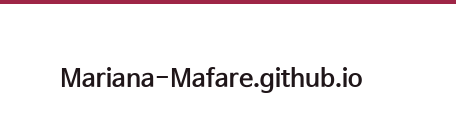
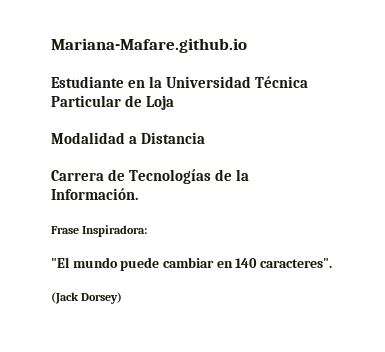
+ Estudiante en la Universidad Técnica Particular de Loja
+ Modalidad a Distancia
+ Carrera de Tecnologías de la Información.
+ Frase Inspiradora:
+ "El mundo puede cambiar en 140 caracteres".
+ (Jack Dorsey)

